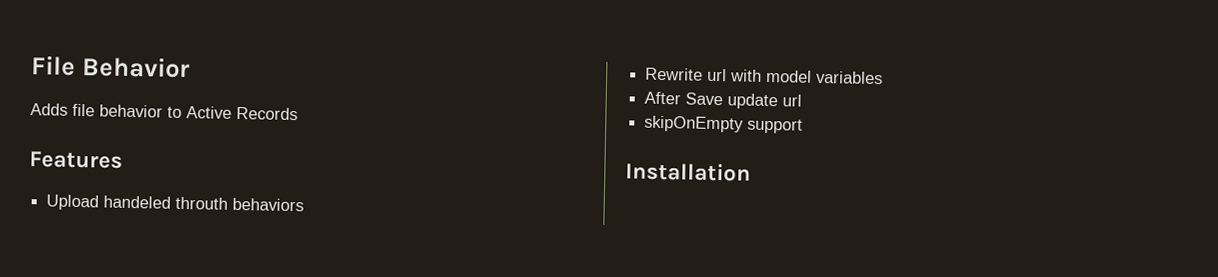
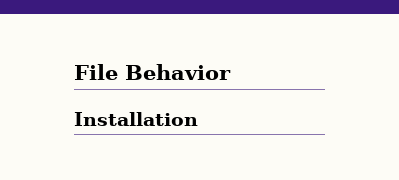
- Adds file behavior to Active Records
- Features
- Upload handeled throuth behaviors
- Rewrite url with model variables
- After Save update url
- skipOnEmpty support

